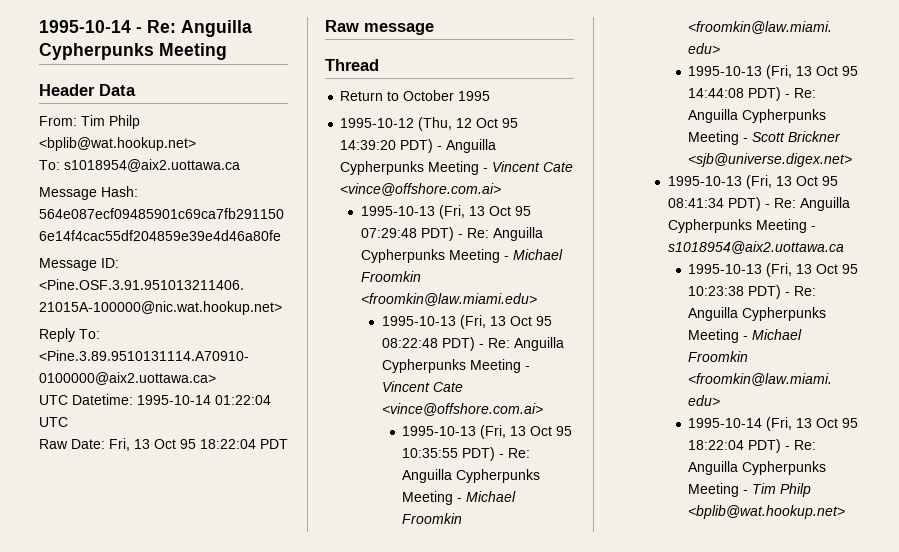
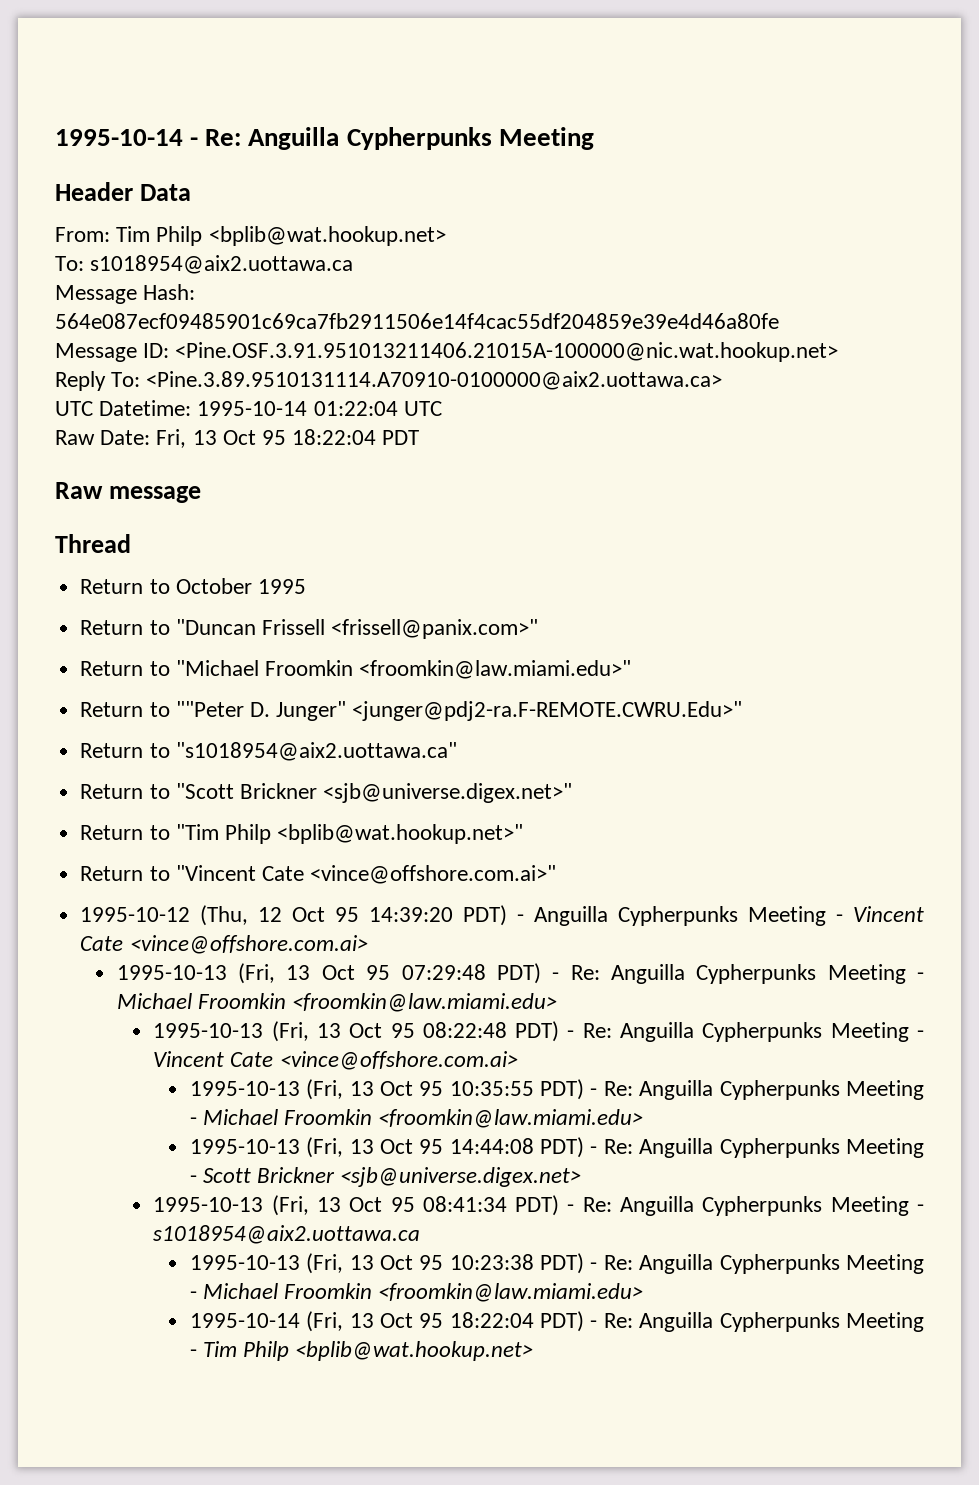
+ Return to "Duncan Frissell <frissell@panix.com>"
+ Return to "Michael Froomkin <froomkin@law.miami.edu>"
+ Return to ""Peter D. Junger" <junger@pdj2-ra.F-REMOTE.CWRU.Edu>"
+ Return to "s1018954@aix2.uottawa.ca"
+ Return to "Scott Brickner <sjb@universe.digex.net>"
+ Return to "Tim Philp <bplib@wat.hookup.net>"
+ Return to "Vincent Cate <vince@offshore.com.ai>"

